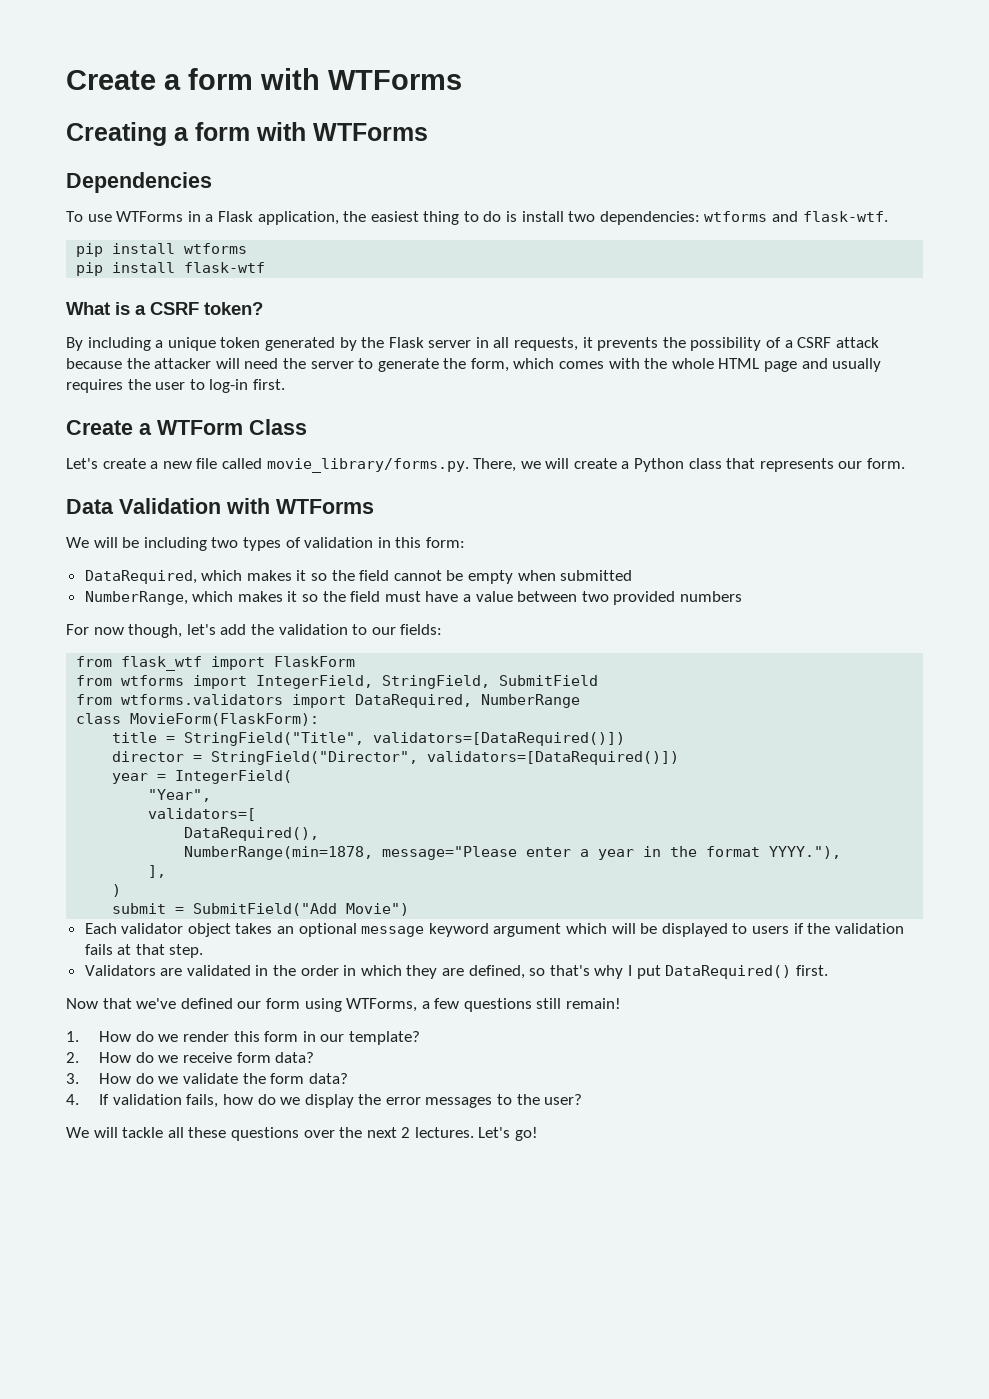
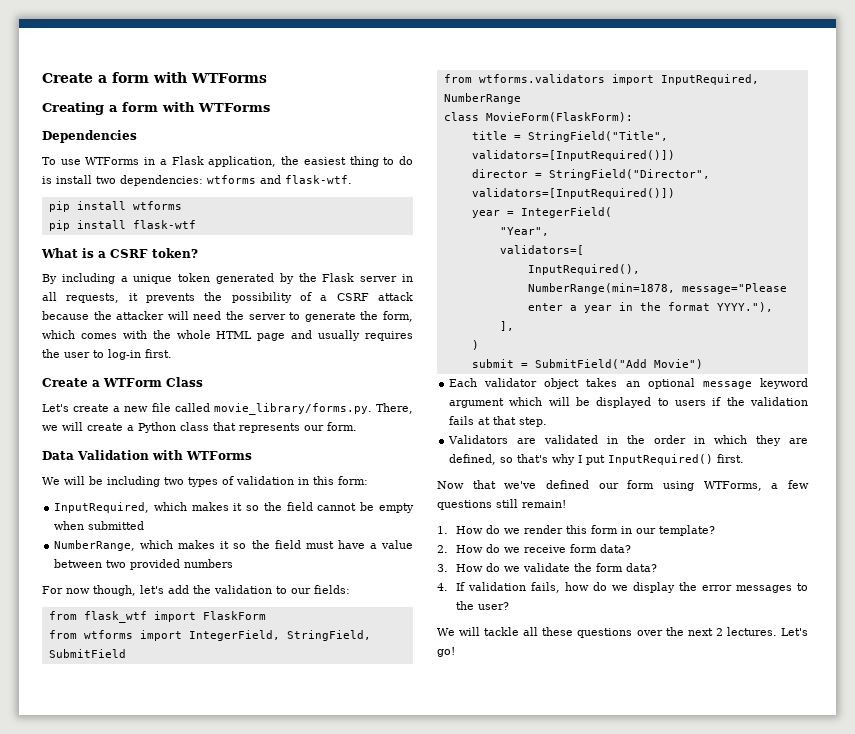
- DataRequired, which makes it so the field cannot be empty when submitted
+ InputRequired, which makes it so the field cannot be empty when submitted
- from wtforms.validators import DataRequired, NumberRange
+ from wtforms.validators import InputRequired, NumberRange
- title = StringField("Title", validators=[DataRequired()])
+ title = StringField("Title", validators=[InputRequired()])
- director = StringField("Director", validators=[DataRequired()])
+ director = StringField("Director", validators=[InputRequired()])
- DataRequired(),
+ InputRequired(),
- Validators are validated in the order in which they are defined, so that's why I put DataRequired() first.
+ Validators are validated in the order in which they are defined, so that's why I put InputRequired() first.

